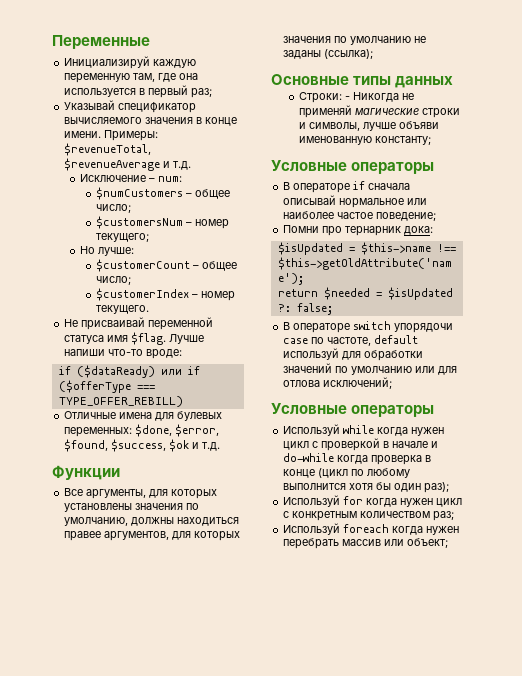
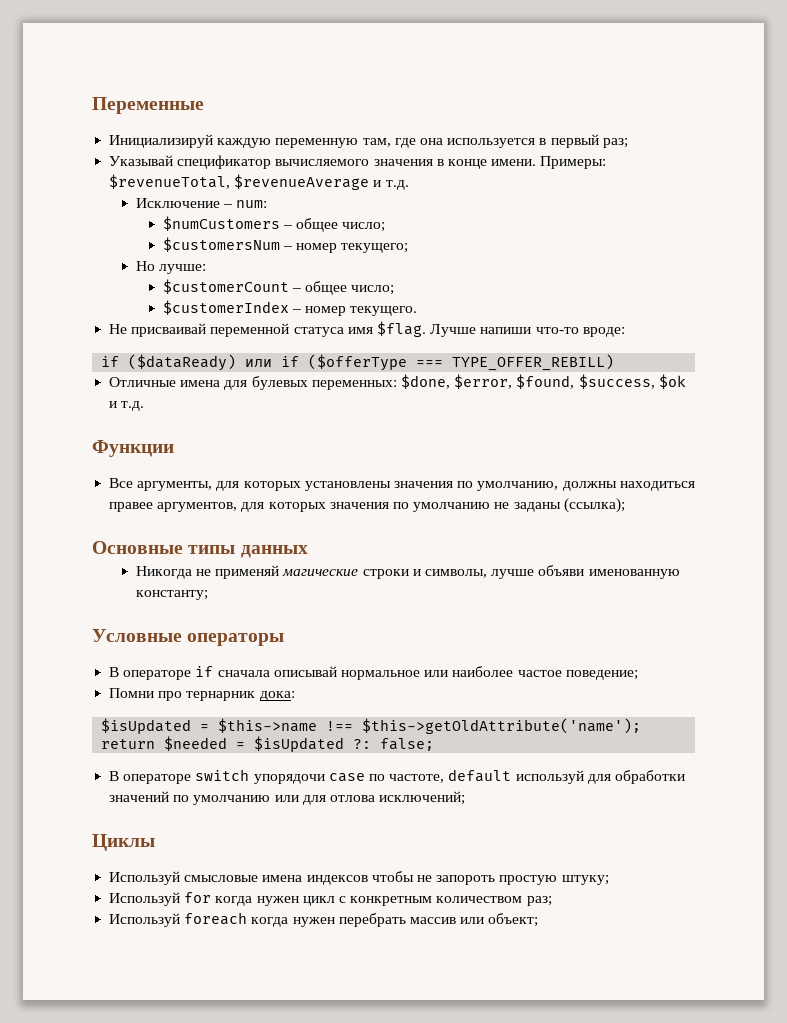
- Строки: - Никогда не применяй магические строки и символы, лучше объяви именованную константу;
+ Никогда не применяй магические строки и символы, лучше объяви именованную константу;
  В операторе switch упорядочи case по частоте, default используй для обработки значений по умолчанию или для отлова исключений;
- Условные операторы
- Используй while когда нужен цикл с проверкой в начале и do-while когда проверка в конце (цикл по любому выполнится хотя бы один раз);
+ Циклы
+ Используй смысловые имена индексов чтобы не запороть простую штуку;

